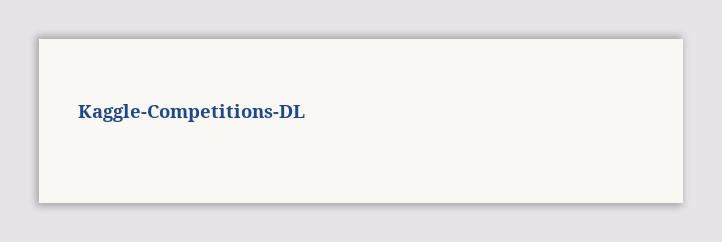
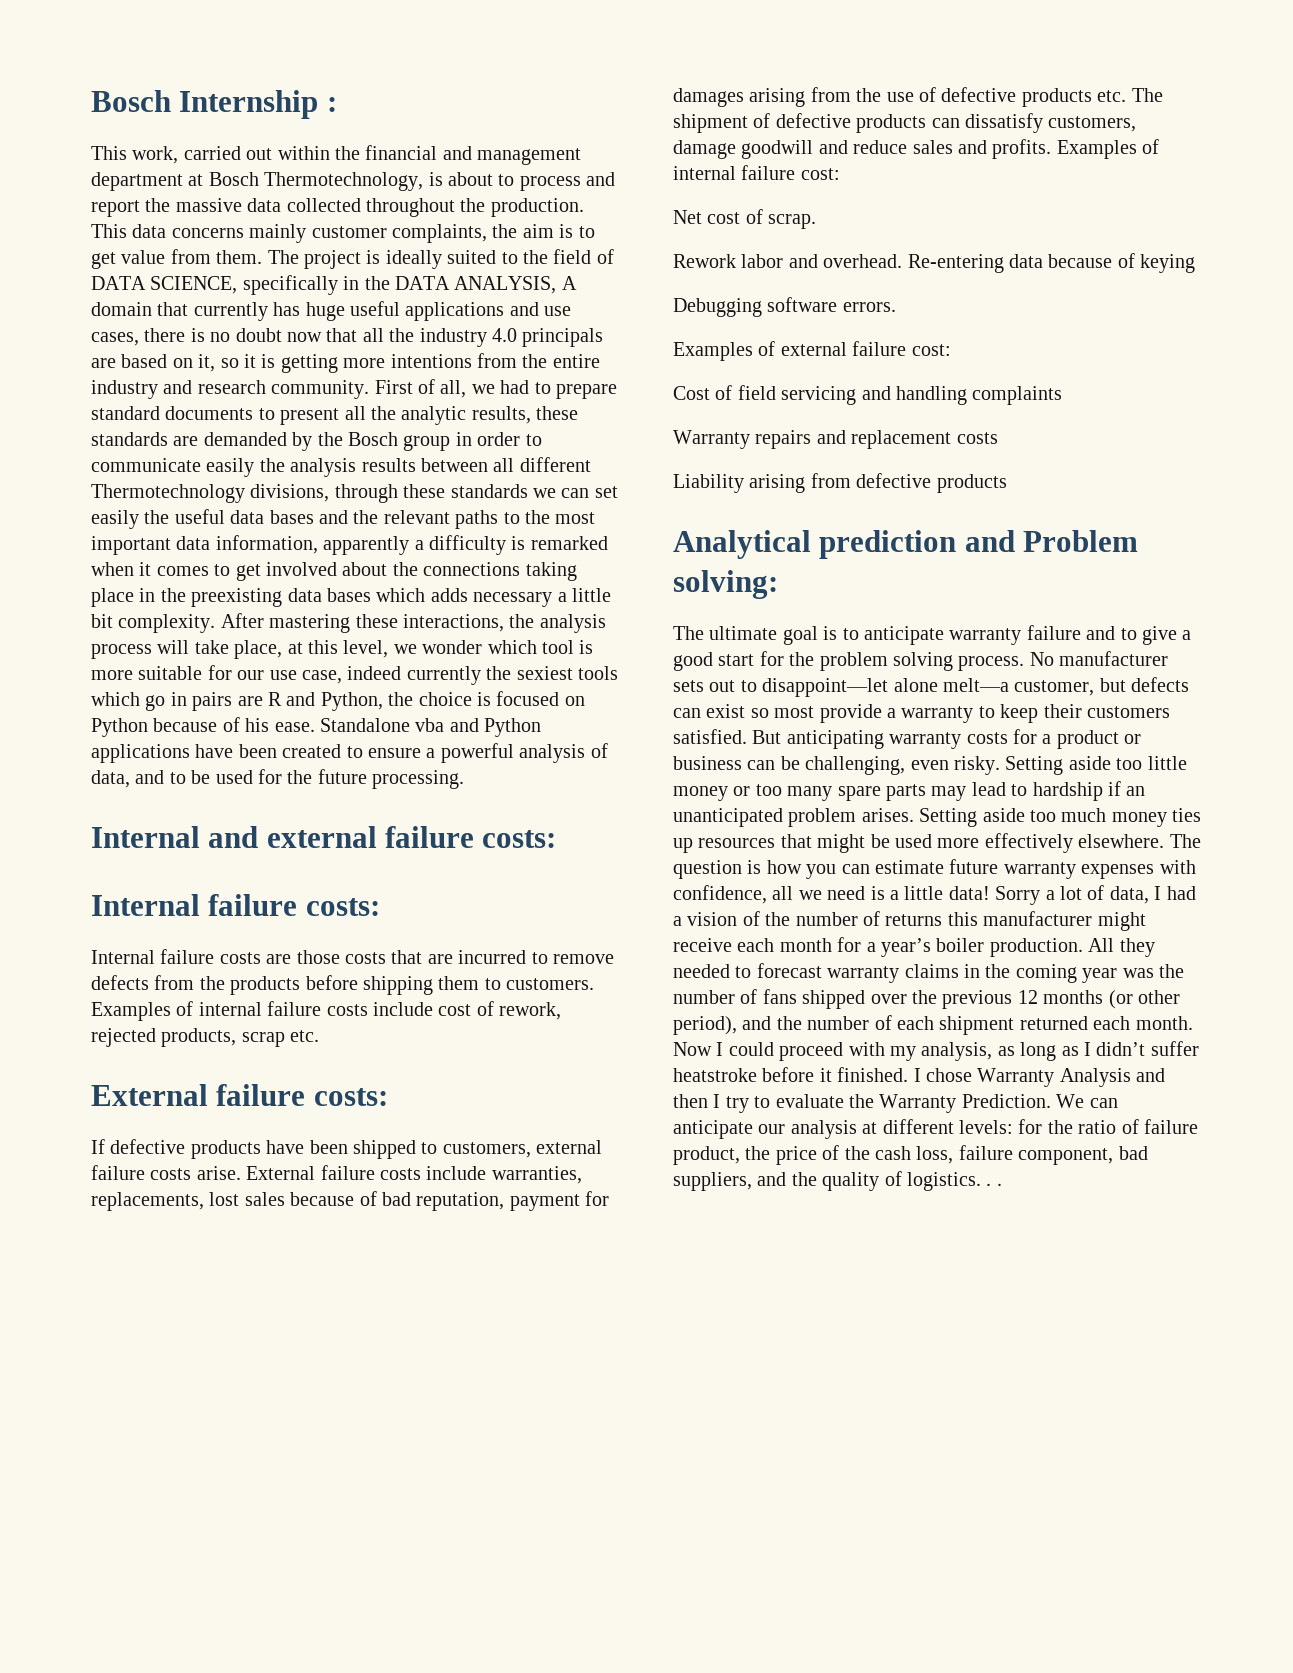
- Kaggle-Competitions-DL
+ Bosch Internship :
+ This work, carried out within the financial and management department at Bosch Thermotechnology, is about to process and report the massive data collected throughout the production. This data concerns mainly customer complaints, the aim is to get value from them. The project is ideally suited to the field of DATA SCIENCE, specifically in the DATA ANALYSIS, A domain that currently has huge useful applications and use cases, there is no doubt now that all the industry 4.0 principals are based on it, so it is getting more intentions from the entire industry and research community. First of all, we had to prepare standard documents to present all the analytic results, these standards are demanded by the Bosch group in order to communicate easily the analysis results between all different Thermotechnology divisions, through these standards we can set easily the useful data bases and the relevant paths to the most important data information, apparently a difficulty is remarked when it comes to get involved about the connections taking place in the preexisting data bases which adds necessary a little bit complexity. After mastering these interactions, the analysis process will take place, at this level, we wonder which tool is more suitable for our use case, indeed currently the sexiest tools which go in pairs are R and Python, the choice is focused on Python because of his ease. Standalone vba and Python applications have been created to ensure a powerful analysis of data, and to be used for the future processing.
+ Internal and external failure costs:
+ Internal failure costs:
+ Internal failure costs are those costs that are incurred to remove defects from the products before shipping them to customers. Examples of internal failure costs include cost of rework, rejected products, scrap etc.
+ External failure costs:
+ If defective products have been shipped to customers, external failure costs arise. External failure costs include warranties, replacements, lost sales because of bad reputation, payment for damages arising from the use of defective products etc. The shipment of defective products can dissatisfy customers, damage goodwill and reduce sales and profits. Examples of internal failure cost:
+ Net cost of scrap.
+ Rework labor and overhead. Re-entering data because of keying
+ Debugging software errors.
+ Examples of external failure cost:
+ Cost of field servicing and handling complaints
+ Warranty repairs and replacement costs
+ Liability arising from defective products
+ Analytical prediction and Problem solving:
+ The ultimate goal is to anticipate warranty failure and to give a good start for the problem solving process. No manufacturer sets out to disappoint—let alone melt—a customer, but defects can exist so most provide a warranty to keep their customers satisfied. But anticipating warranty costs for a product or business can be challenging, even risky. Setting aside too little money or too many spare parts may lead to hardship if an unanticipated problem arises. Setting aside too much money ties up resources that might be used more effectively elsewhere. The question is how you can estimate future warranty expenses with confidence, all we need is a little data! Sorry a lot of data, I had a vision of the number of returns this manufacturer might receive each month for a year’s boiler production. All they needed to forecast warranty claims in the coming year was the number of fans shipped over the previous 12 months (or other period), and the number of each shipment returned each month. Now I could proceed with my analysis, as long as I didn’t suffer heatstroke before it finished. I chose Warranty Analysis and then I try to evaluate the Warranty Prediction. We can anticipate our analysis at different levels: for the ratio of failure product, the price of the cash loss, failure component, bad suppliers, and the quality of logistics. . .

